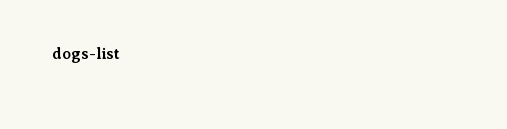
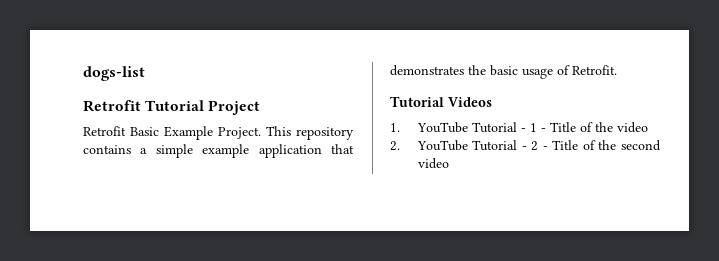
+ Retrofit Tutorial Project
+ Retrofit Basic Example Project. This repository contains a simple example application that demonstrates the basic usage of Retrofit.
+ Tutorial Videos
+ 1. YouTube Tutorial - 1 - Title of the video
+ 2. YouTube Tutorial - 2 - Title of the second video

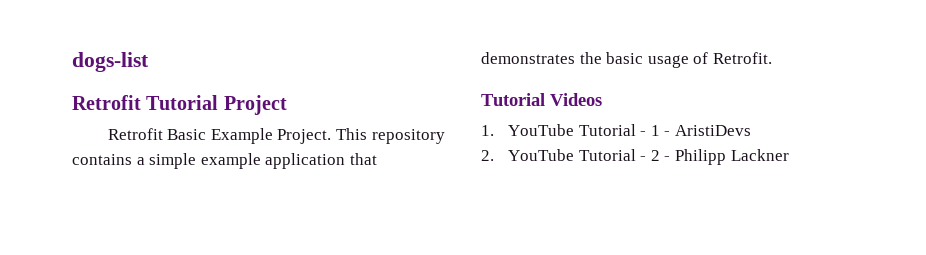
- 1. YouTube Tutorial - 1 - Title of the video
+ 1. YouTube Tutorial - 1 - AristiDevs
- 2. YouTube Tutorial - 2 - Title of the second video
+ 2. YouTube Tutorial - 2 - Philipp Lackner

